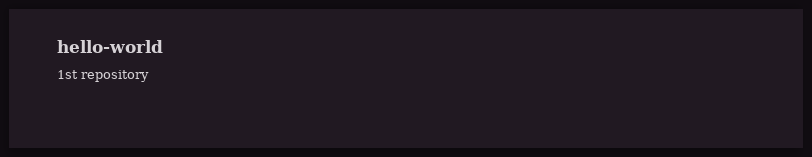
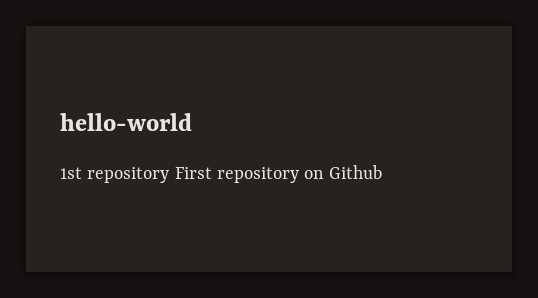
- 1st repository
+ 1st repository First repository on Github

